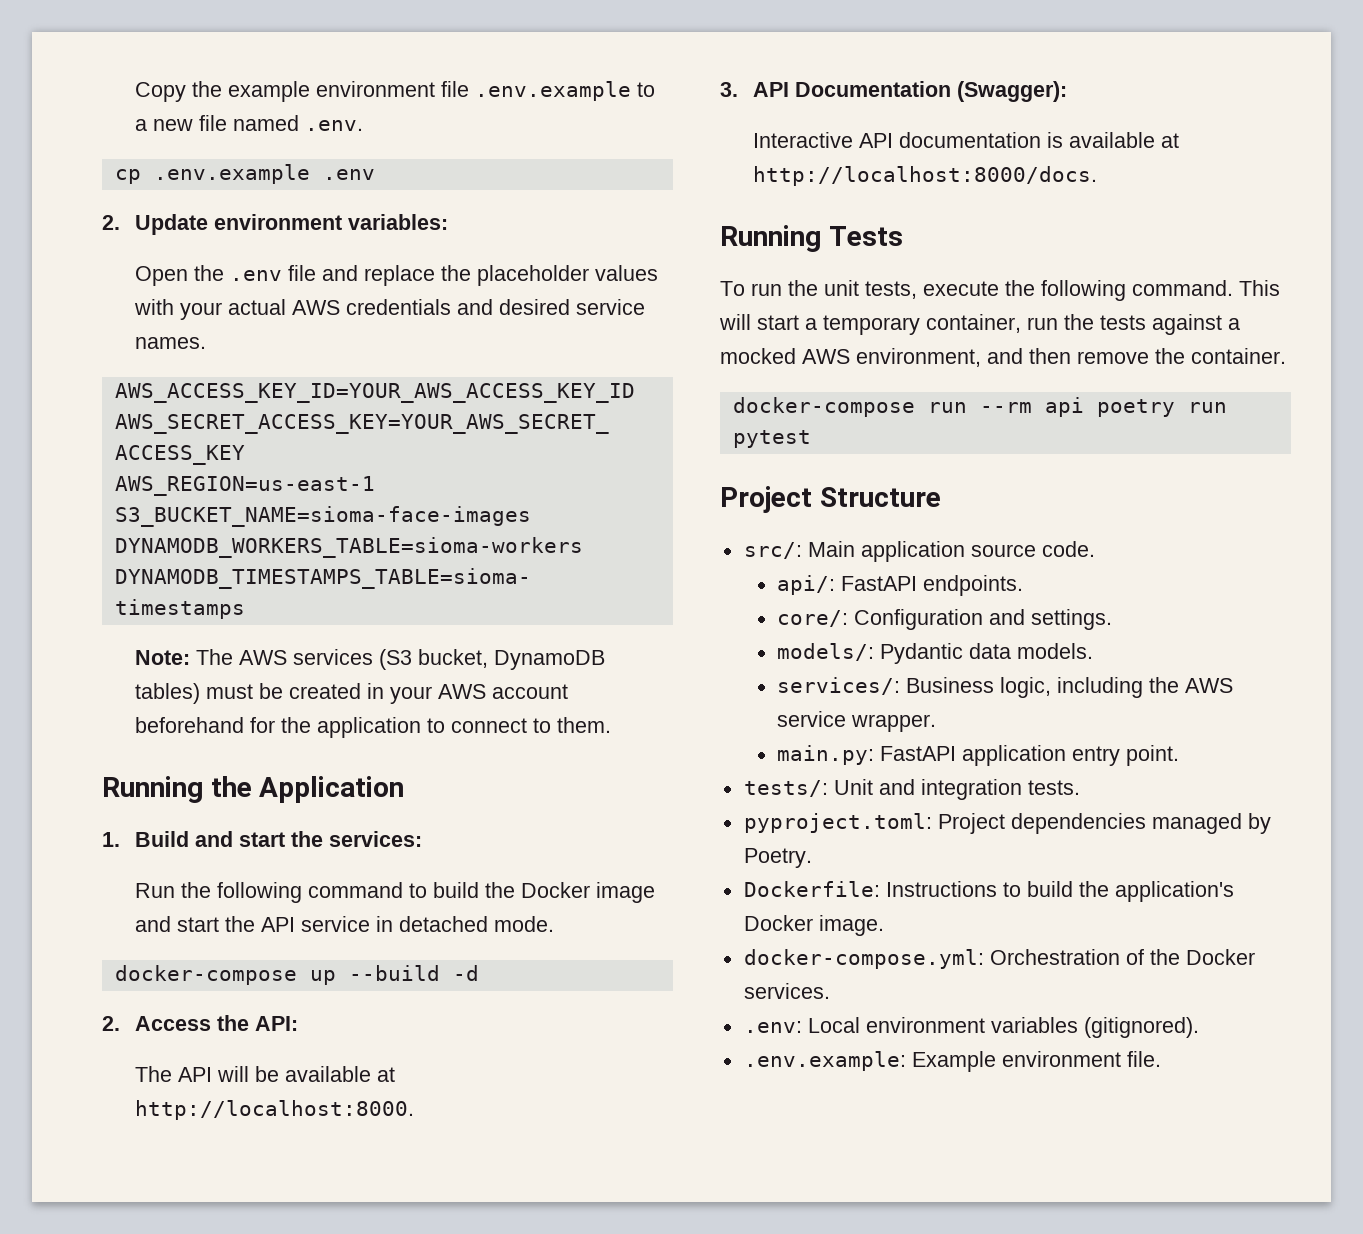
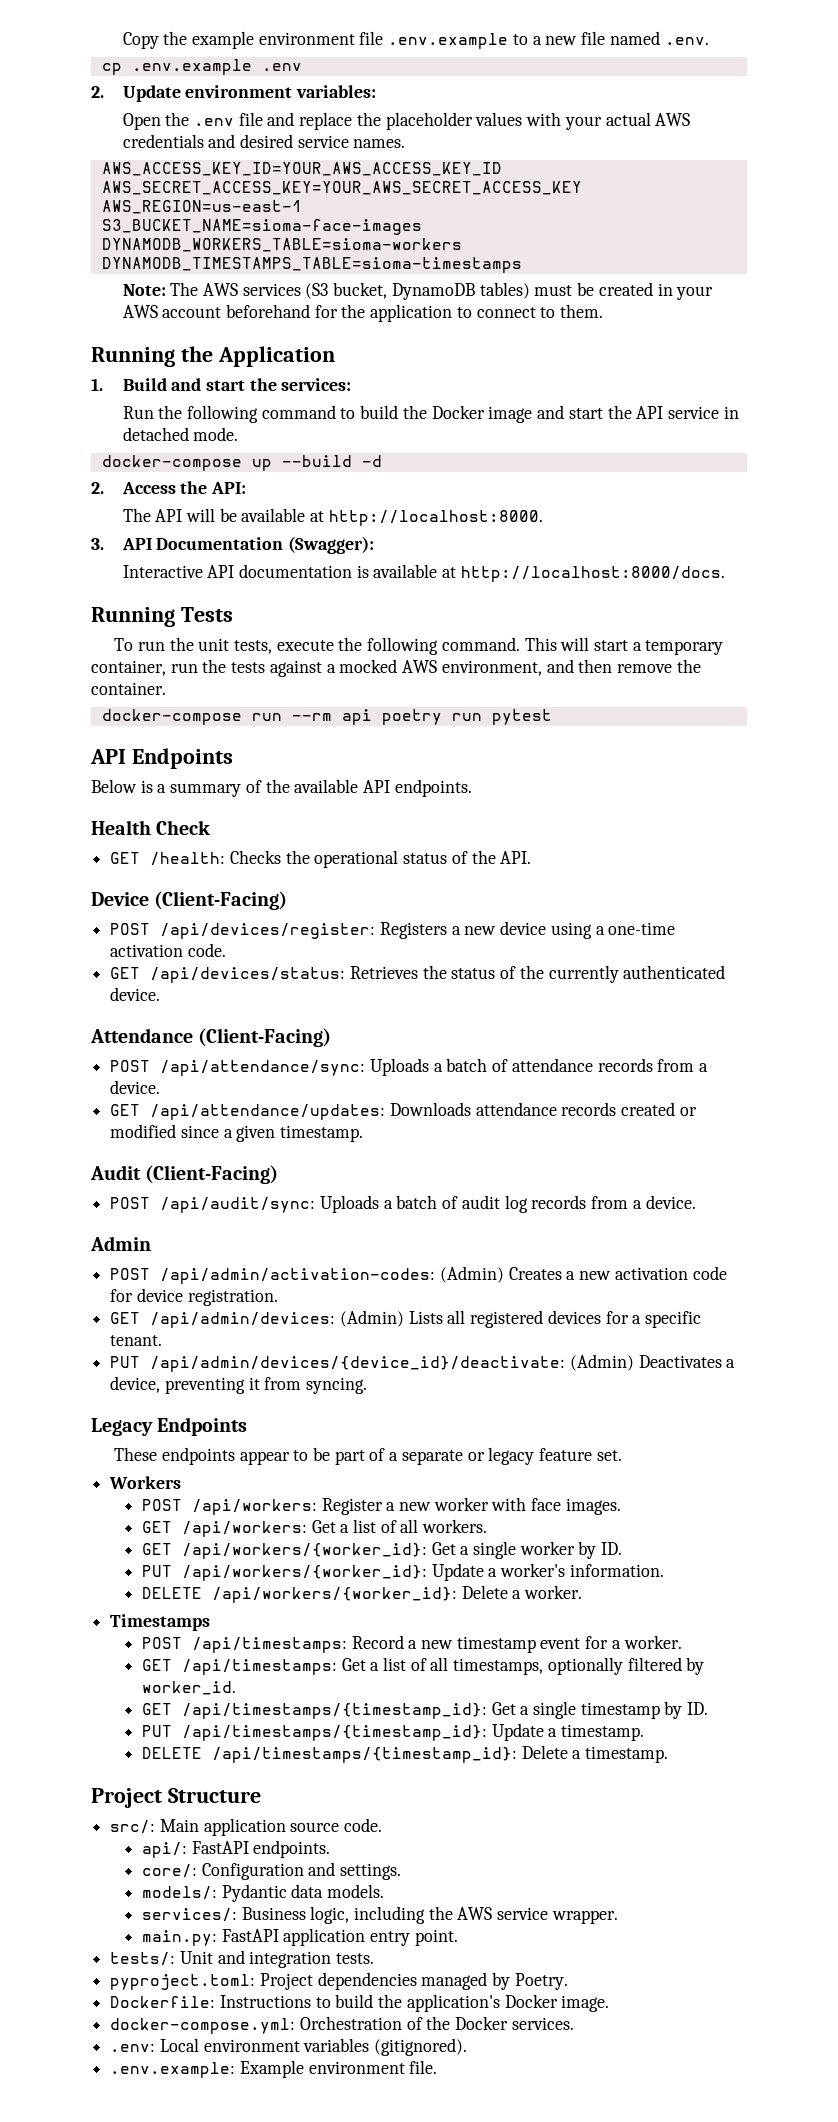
+ API Endpoints
+ Below is a summary of the available API endpoints.
+ Health Check
+ GET /health: Checks the operational status of the API.
+ Device (Client-Facing)
+ POST /api/devices/register: Registers a new device using a one-time activation code.
+ GET /api/devices/status: Retrieves the status of the currently authenticated device.
+ Attendance (Client-Facing)
+ POST /api/attendance/sync: Uploads a batch of attendance records from a device.
+ GET /api/attendance/updates: Downloads attendance records created or modified since a given timestamp.
+ Audit (Client-Facing)
+ POST /api/audit/sync: Uploads a batch of audit log records from a device.
+ Admin
+ POST /api/admin/activation-codes: (Admin) Creates a new activation code for device registration.
+ GET /api/admin/devices: (Admin) Lists all registered devices for a specific tenant.
+ PUT /api/admin/devices/{device_id}/deactivate: (Admin) Deactivates a device, preventing it from syncing.
+ Legacy Endpoints
+ These endpoints appear to be part of a separate or legacy feature set.
+ Workers
+ POST /api/workers: Register a new worker with face images.
+ GET /api/workers: Get a list of all workers.
+ GET /api/workers/{worker_id}: Get a single worker by ID.
+ PUT /api/workers/{worker_id}: Update a worker's information.
+ DELETE /api/workers/{worker_id}: Delete a worker.
+ Timestamps
+ POST /api/timestamps: Record a new timestamp event for a worker.
+ GET /api/timestamps: Get a list of all timestamps, optionally filtered by worker_id.
+ GET /api/timestamps/{timestamp_id}: Get a single timestamp by ID.
+ PUT /api/timestamps/{timestamp_id}: Update a timestamp.
+ DELETE /api/timestamps/{timestamp_id}: Delete a timestamp.

